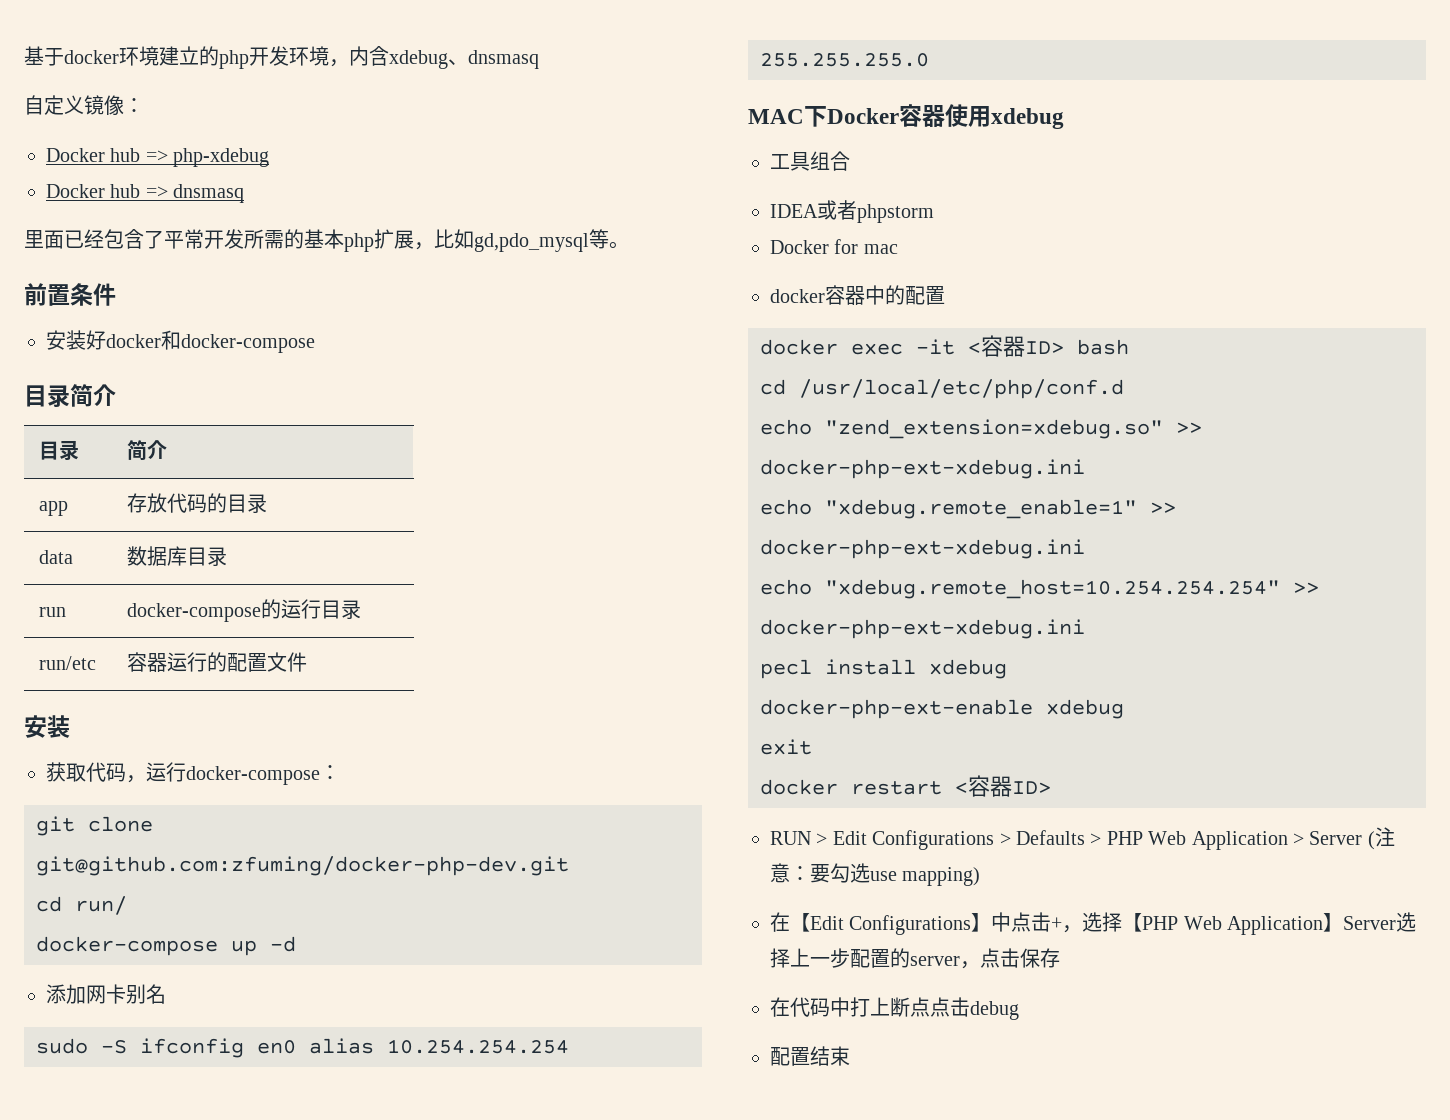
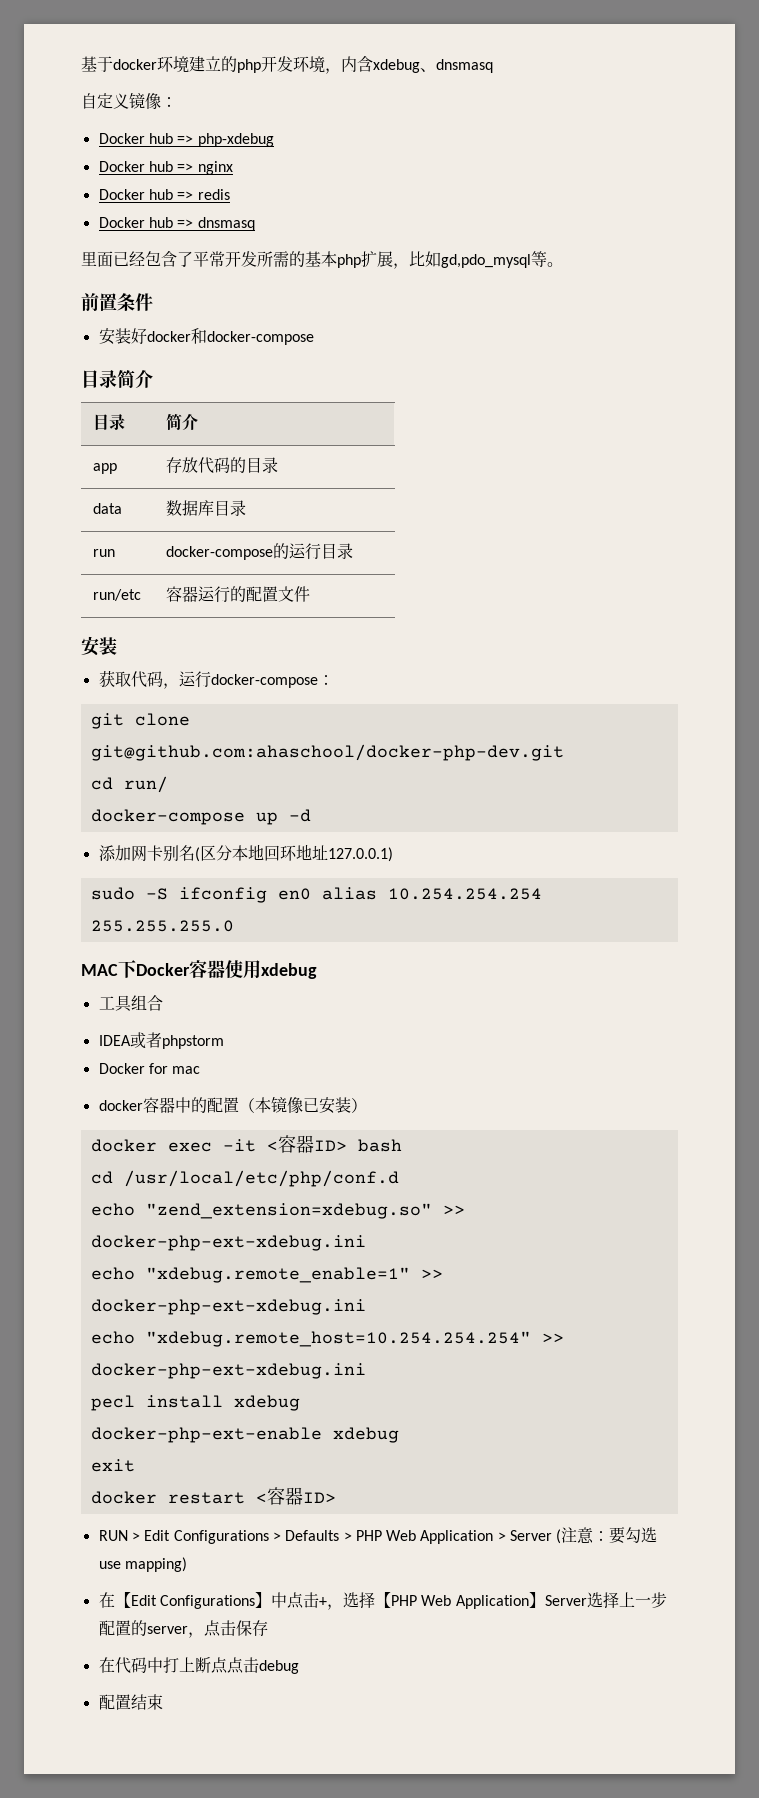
+ Docker hub => nginx
+ Docker hub => redis
- git clone git@github.com:zfuming/docker-php-dev.git
+ git clone git@github.com:ahaschool/docker-php-dev.git
- 添加网卡别名
+ 添加网卡别名(区分本地回环地址127.0.0.1)
- docker容器中的配置
+ docker容器中的配置（本镜像已安装）

